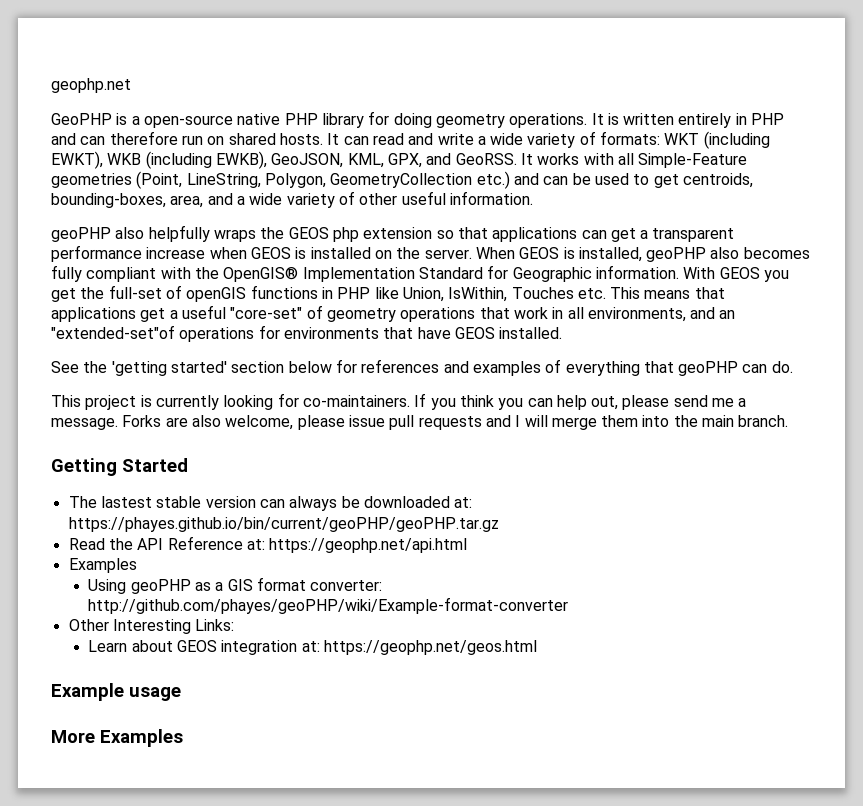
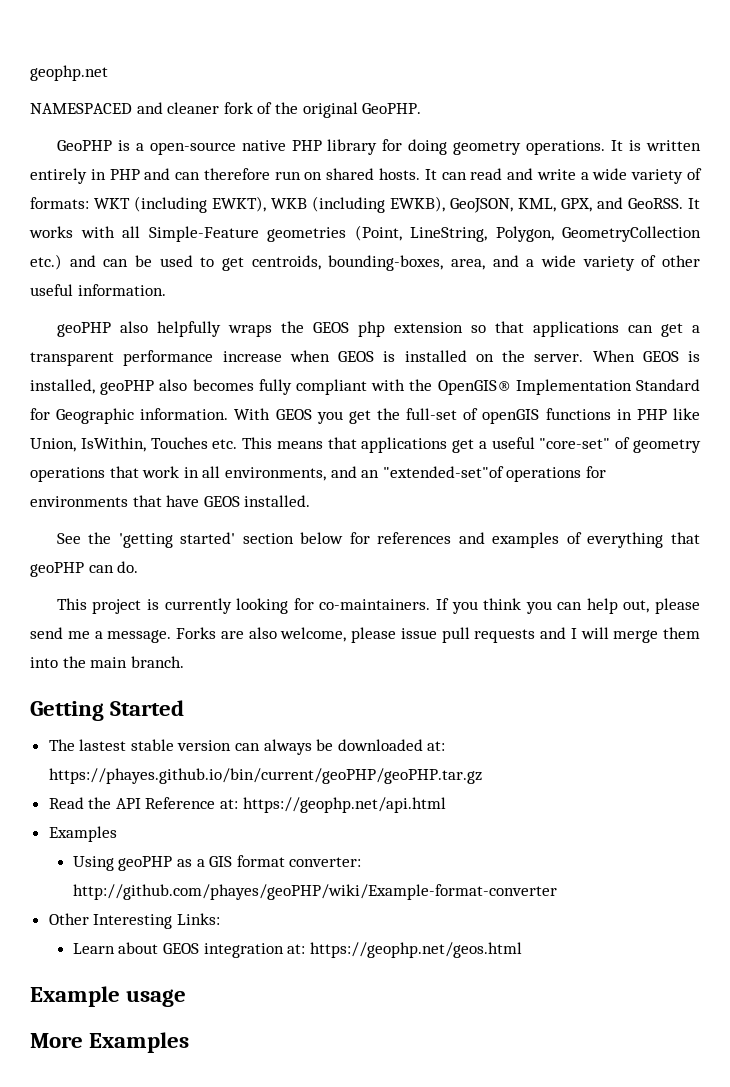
+ NAMESPACED and cleaner fork of the original GeoPHP.

